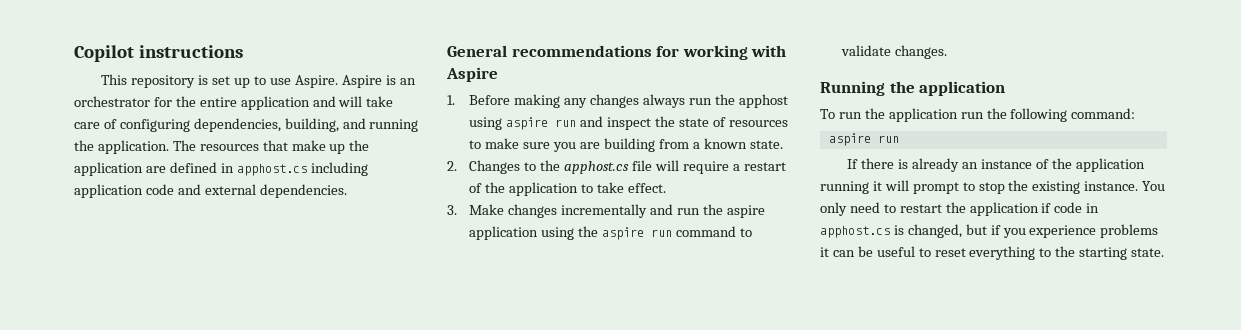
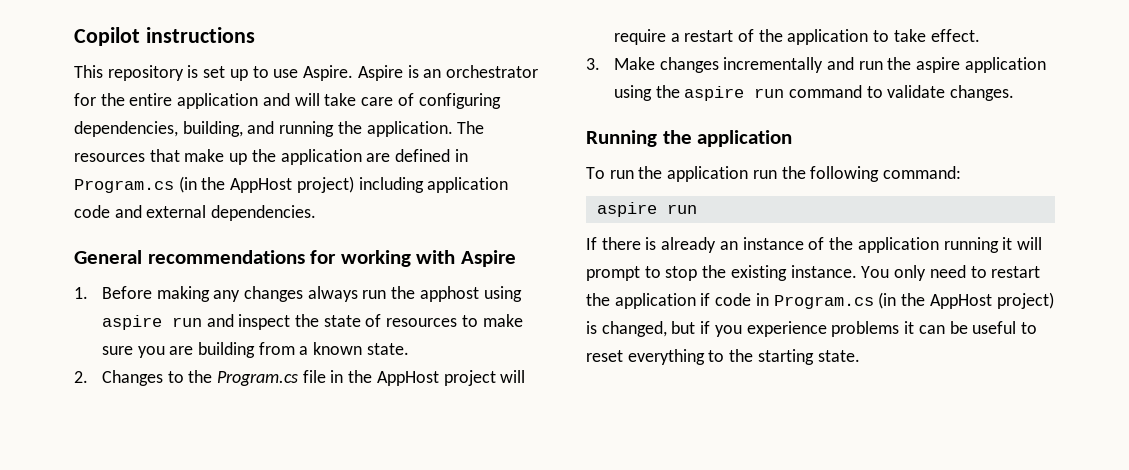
- The resources that make up the application are defined in apphost.cs including application code and external dependencies.
+ The resources that make up the application are defined in Program.cs (in the AppHost project) including application code and external dependencies.
- 2. Changes to the apphost.cs file will require a restart of the application to take effect.
+ 2. Changes to the Program.cs file in the AppHost project will require a restart of the application to take effect.
- You only need to restart the application if code in apphost.cs is changed, but if you experience problems it can be useful to reset everything to the starting state.
+ You only need to restart the application if code in Program.cs (in the AppHost project) is changed, but if you experience problems it can be useful to reset everything to the starting state.

